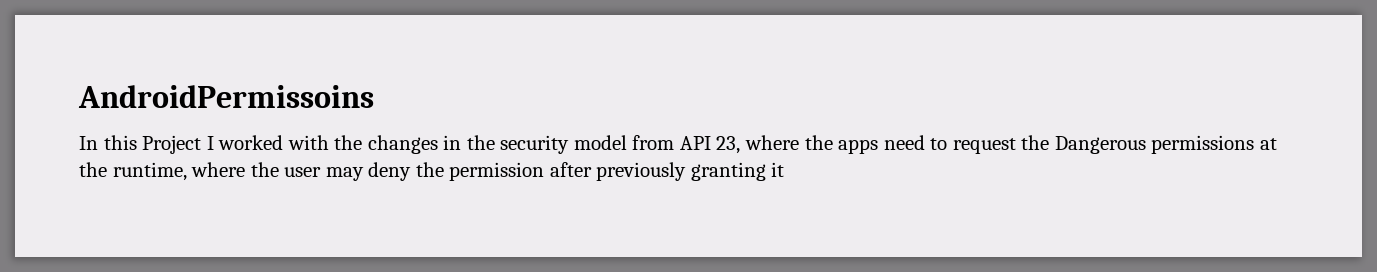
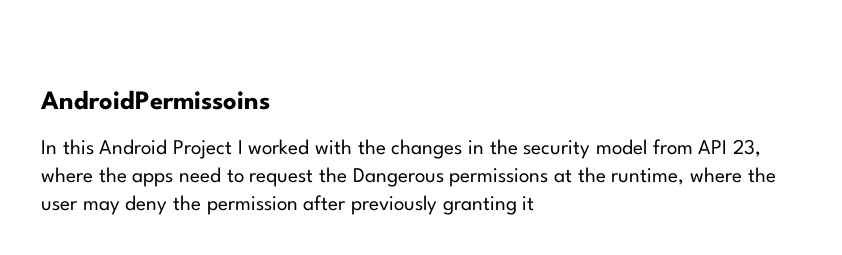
- In this Project I worked with the changes in the security model from API 23, where the apps need to request the Dangerous permissions at the runtime, where the user may deny the permission after previously granting it
+ In this Android Project I worked with the changes in the security model from API 23, where the apps need to request the Dangerous permissions at the runtime, where the user may deny the permission after previously granting it

